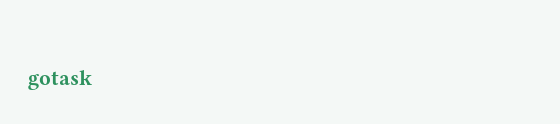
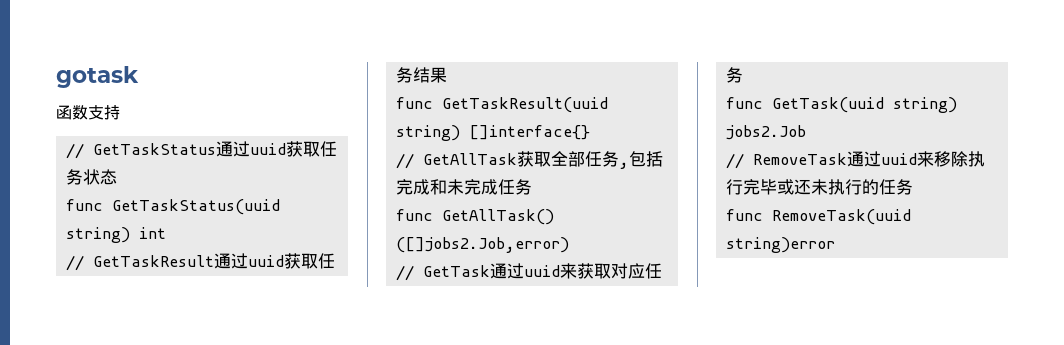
+ 函数支持
+ // GetTaskStatus通过uuid获取任务状态
+ func GetTaskStatus(uuid string) int
+ // GetTaskResult通过uuid获取任务结果
+ func GetTaskResult(uuid string) []interface{}
+ // GetAllTask获取全部任务,包括完成和未完成任务
+ func GetAllTask() ([]jobs2.Job,error)
+ // GetTask通过uuid来获取对应任务
+ func GetTask(uuid string) jobs2.Job
+ // RemoveTask通过uuid来移除执行完毕或还未执行的任务
+ func RemoveTask(uuid string)error

